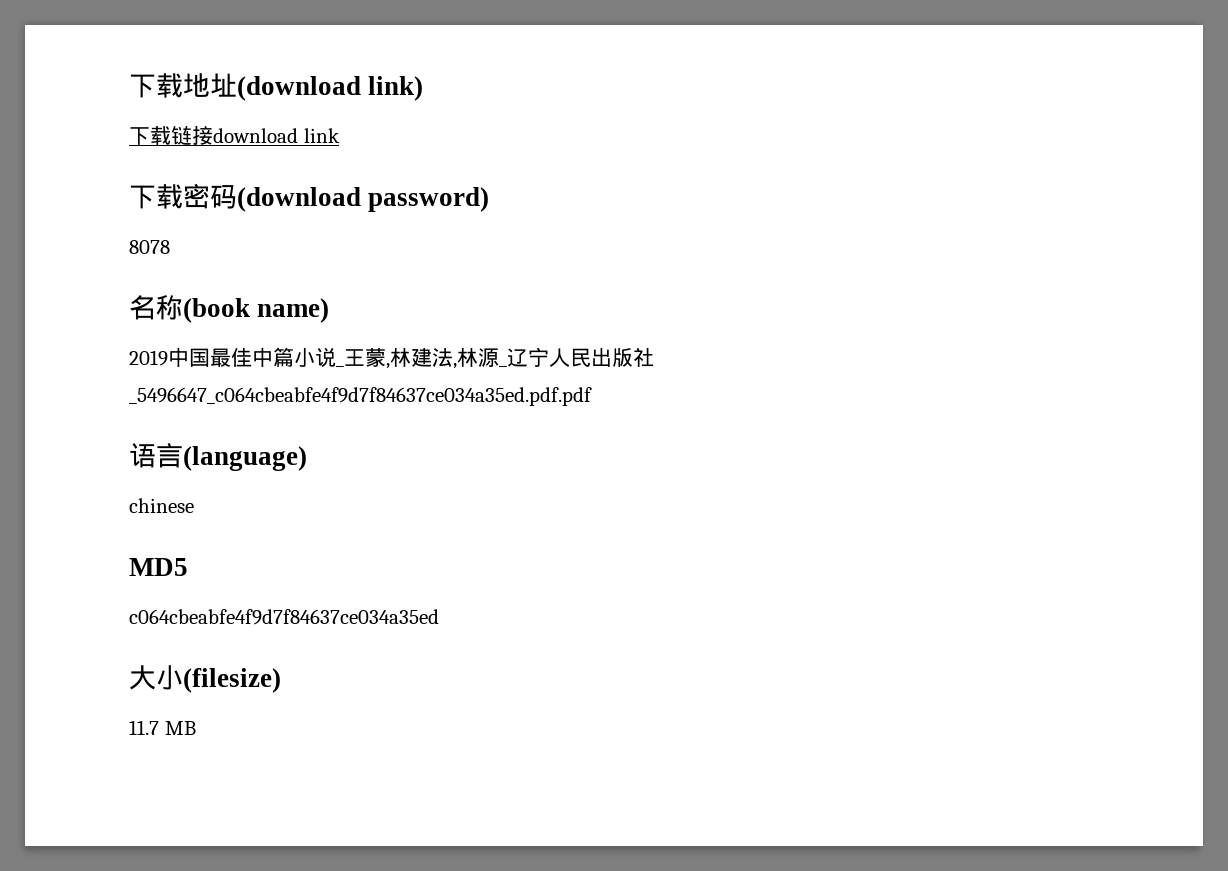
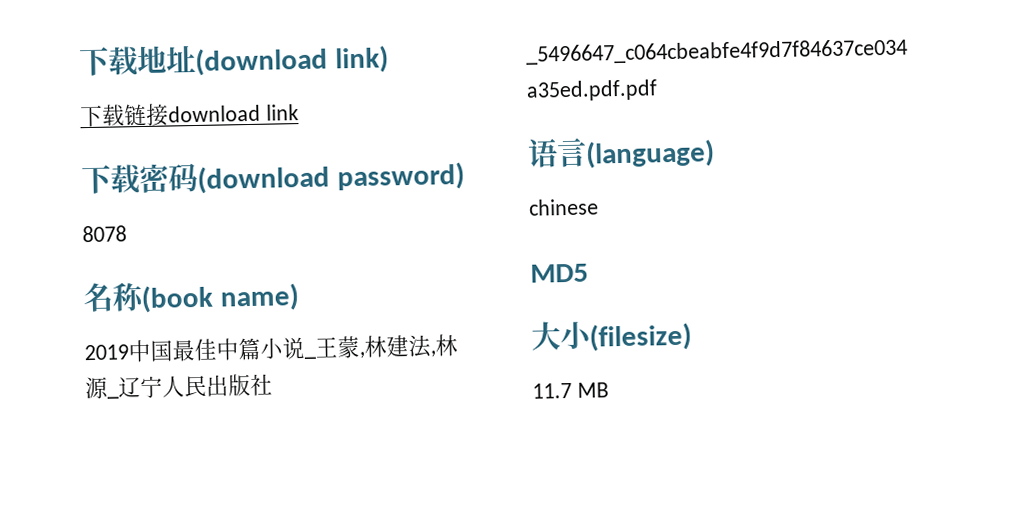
- c064cbeabfe4f9d7f84637ce034a35ed

